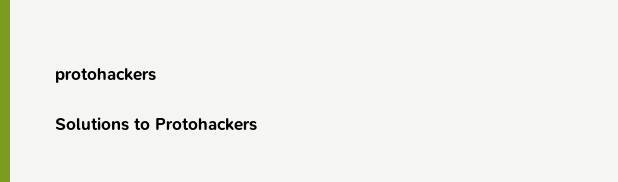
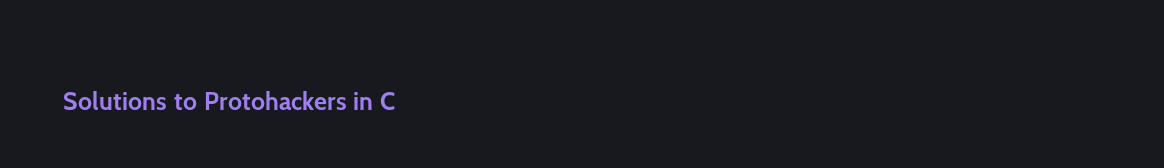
- protohackers
- Solutions to Protohackers
+ Solutions to Protohackers in C

